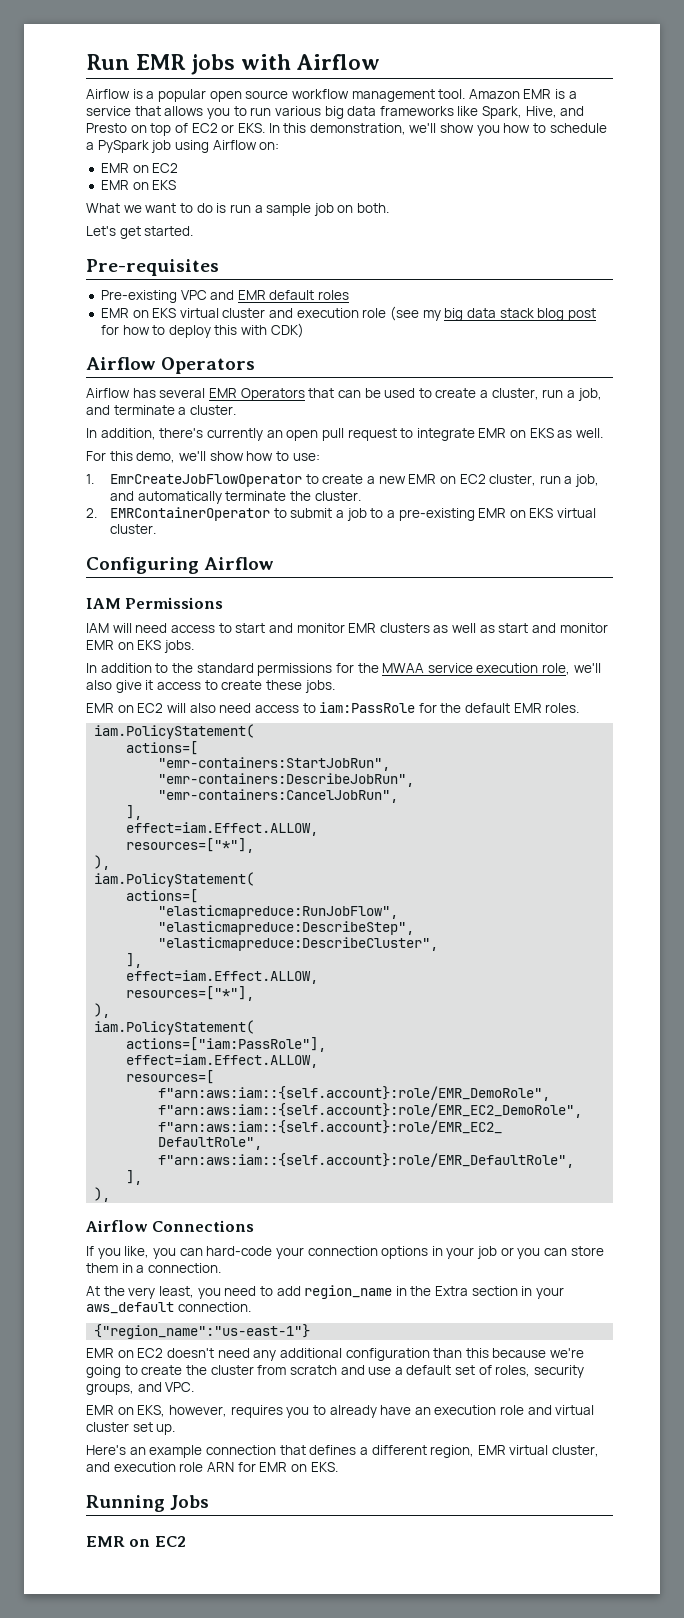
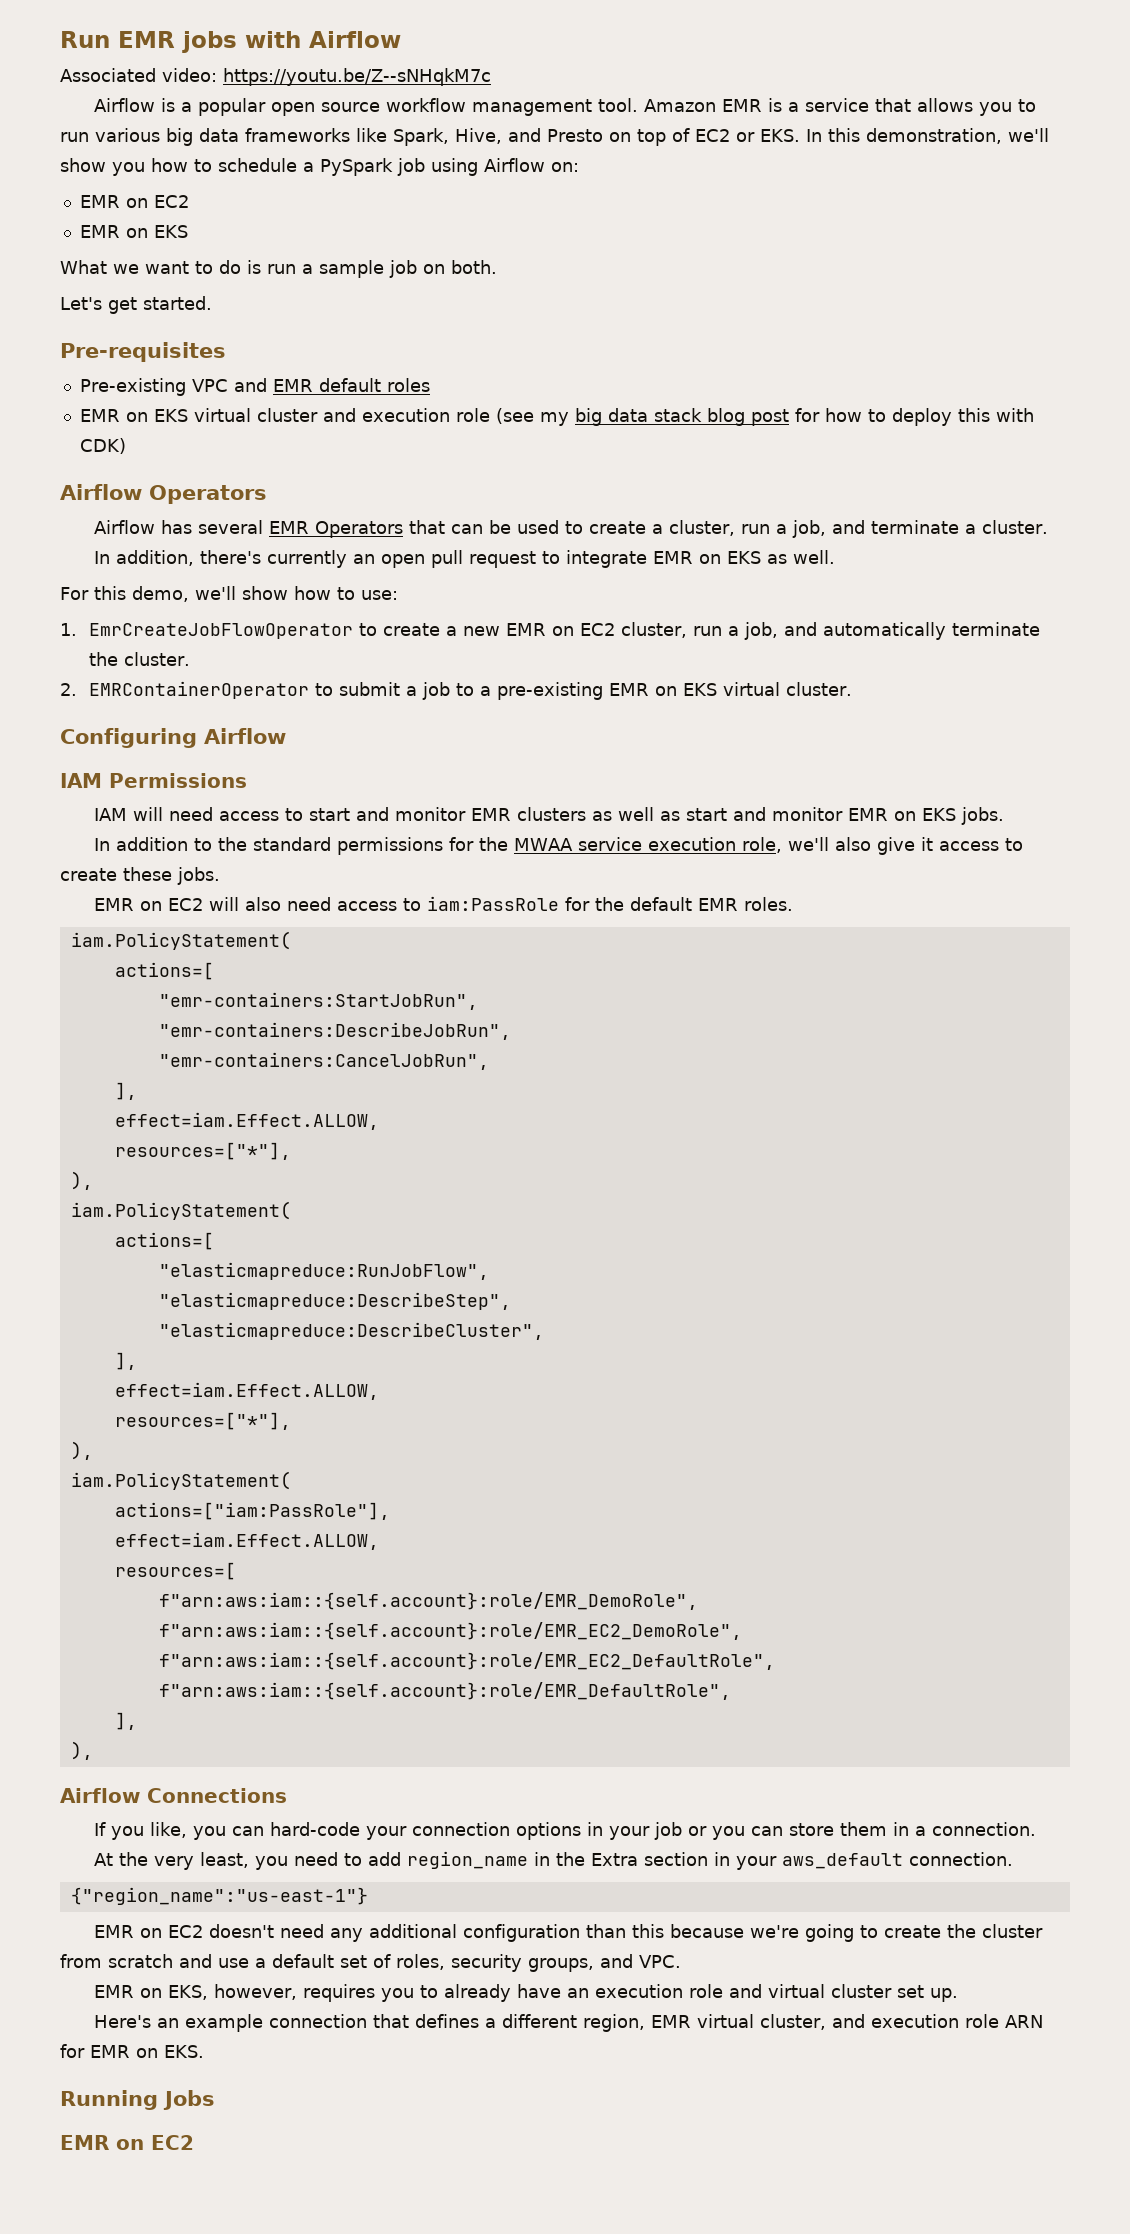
+ Associated video: https://youtu.be/Z--sNHqkM7c

